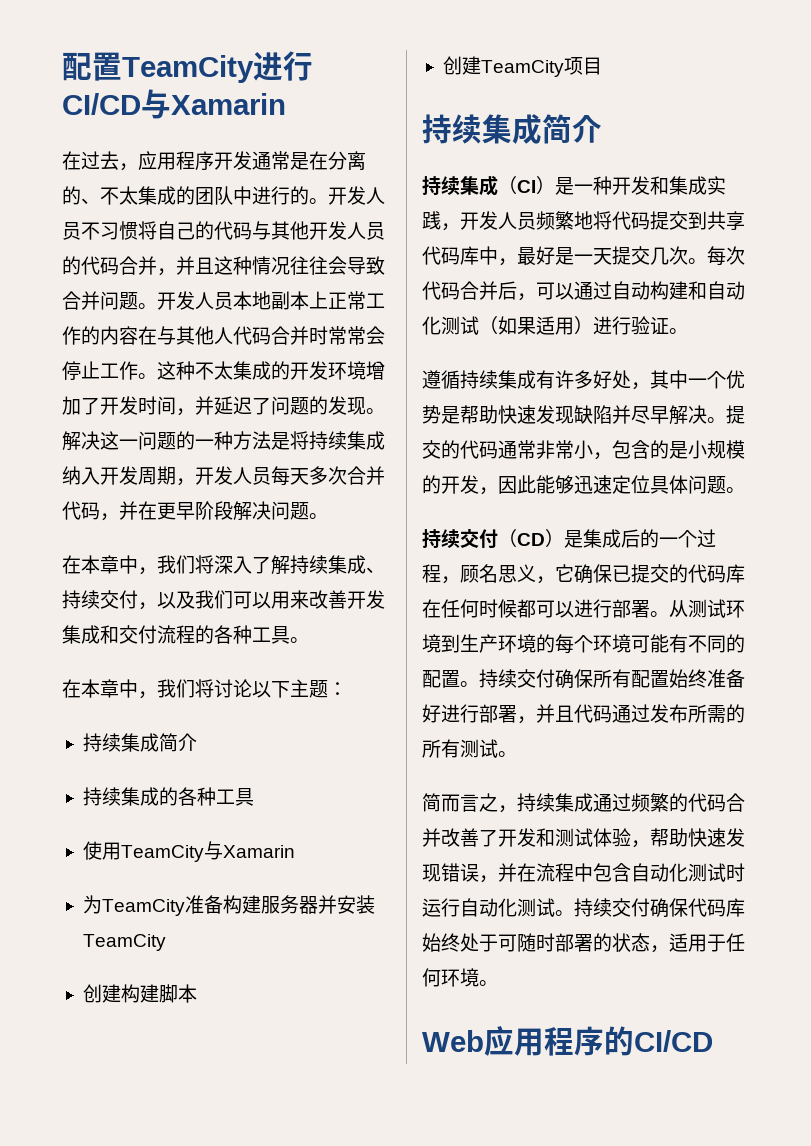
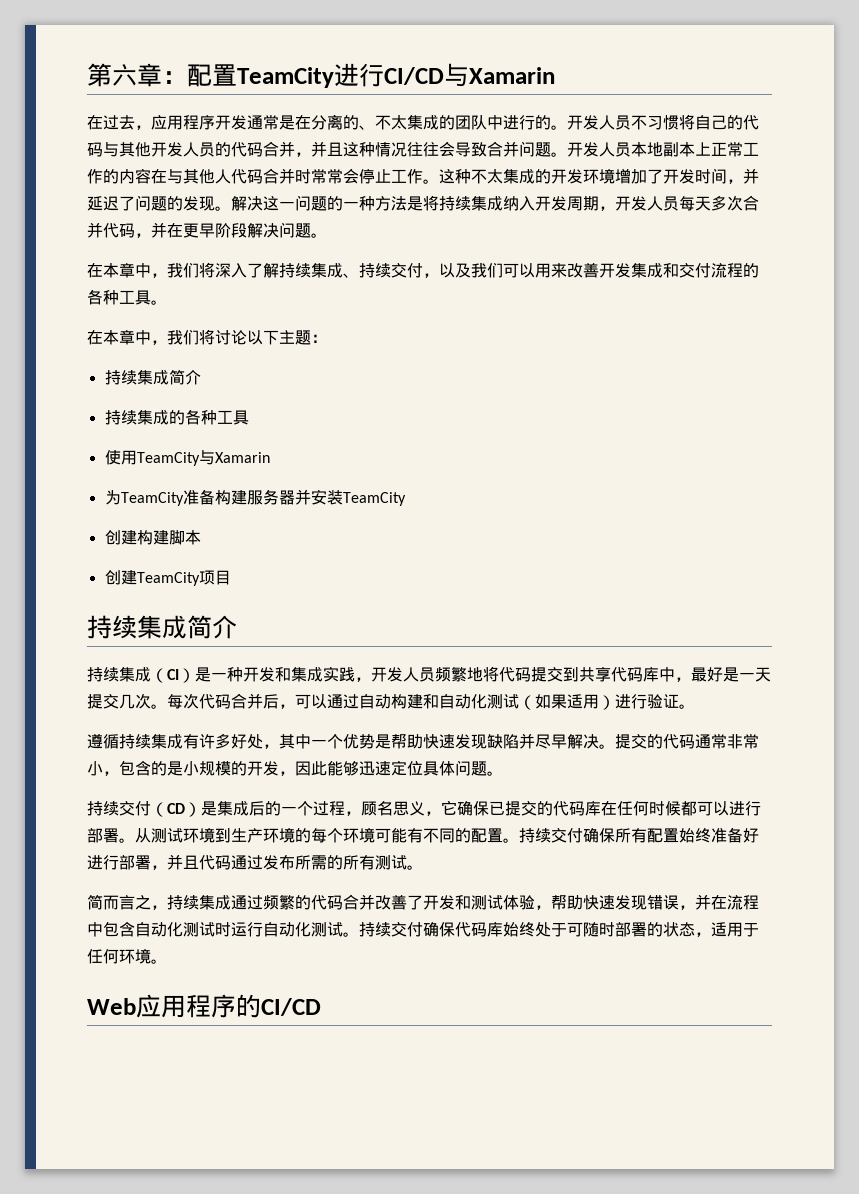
- 配置TeamCity进行CI/CD与Xamarin
+ 第六章：配置TeamCity进行CI/CD与Xamarin

